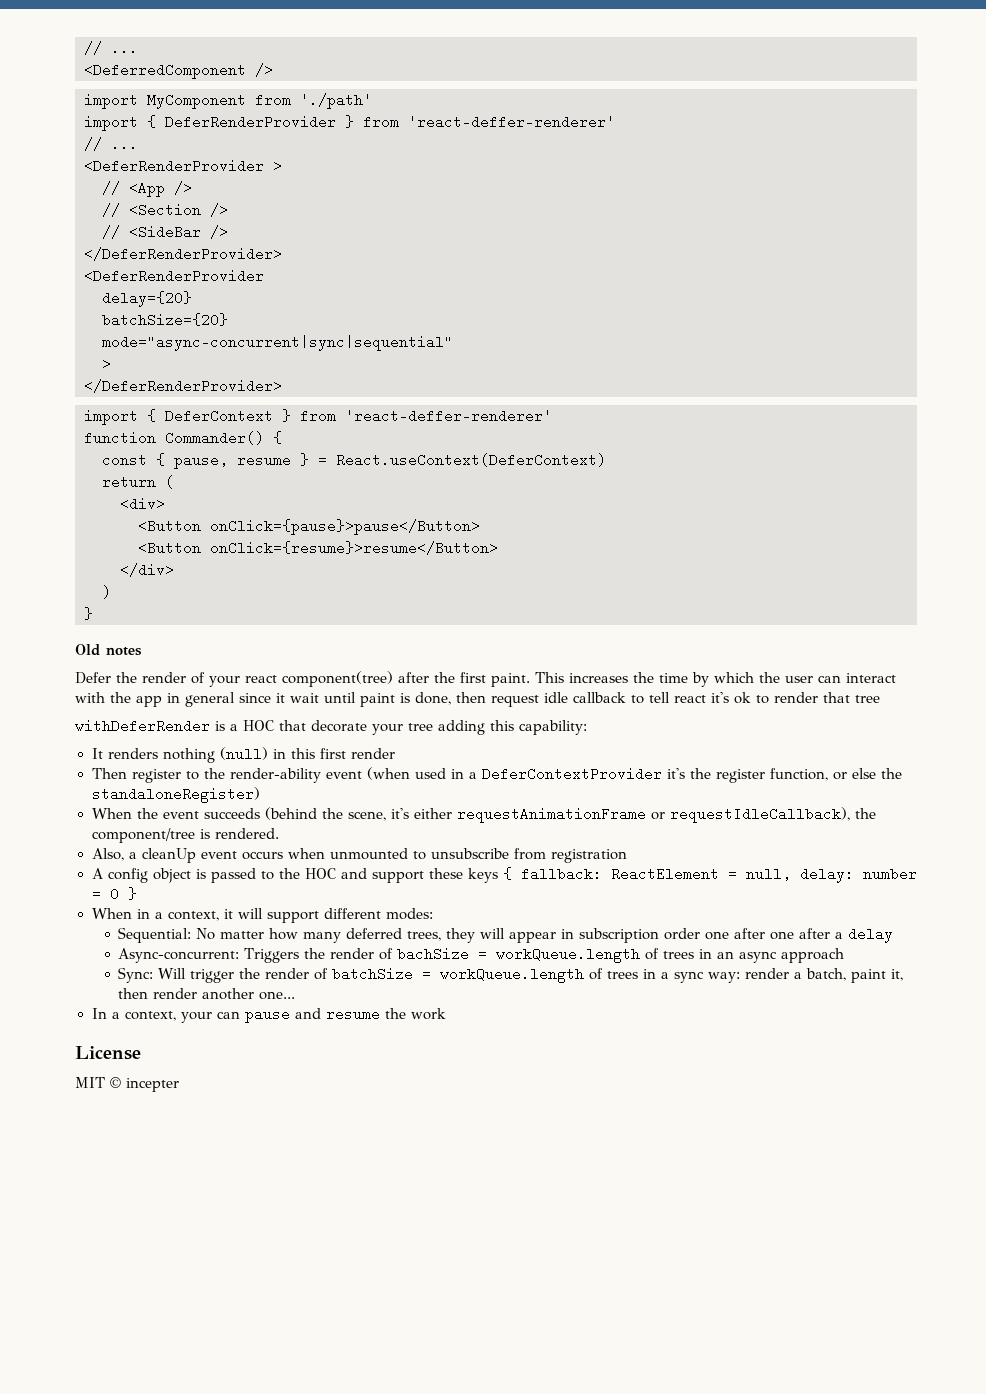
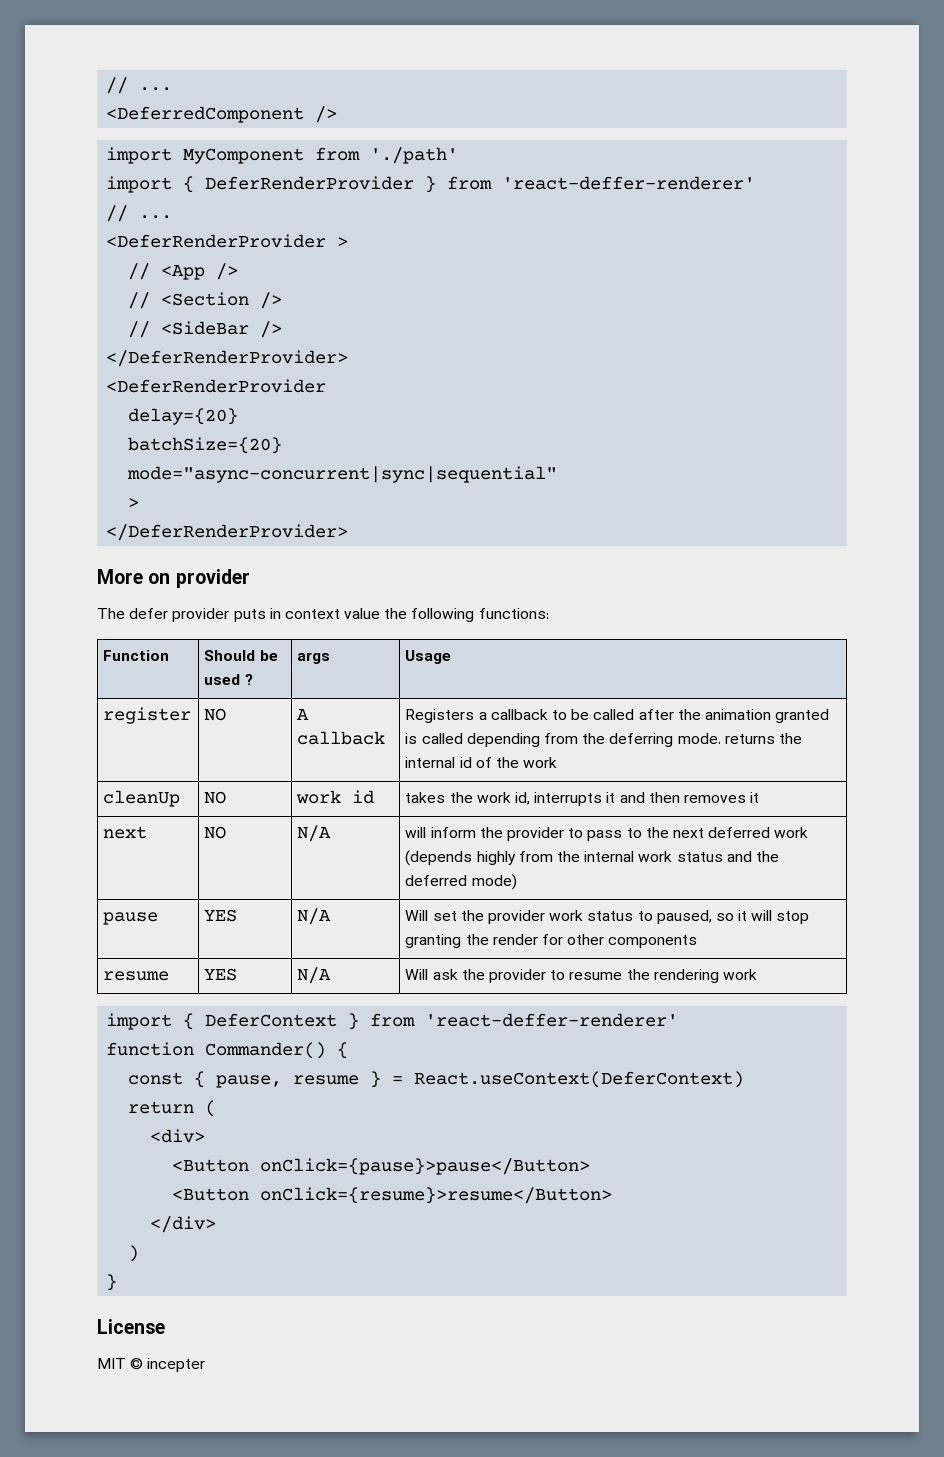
+ More on provider
+ The defer provider puts in context value the following functions:
+ Function | Should be used ? | args | Usage
+ register | NO | A callback | Registers a callback to be called after the animation granted is called depending from the deferring mode. returns the internal id of the work
+ cleanUp | NO | work id | takes the work id, interrupts it and then removes it
+ next | NO | N/A | will inform the provider to pass to the next deferred work (depends highly from the internal work status and the deferred mode)
+ pause | YES | N/A | Will set the provider work status to paused, so it will stop granting the render for other components
+ resume | YES | N/A | Will ask the provider to resume the rendering work
- Old notes
- Defer the render of your react component(tree) after the first paint. This increases the time by which the user can interact with the app in general since it wait until paint is done, then request idle callback to tell react it's ok to render that tree
- withDeferRender is a HOC that decorate your tree adding this capability:
- It renders nothing (null) in this first render
- Then register to the render-ability event (when used in a DeferContextProvider it's the register function, or else the standaloneRegister)
- When the event succeeds (behind the scene, it's either requestAnimationFrame or requestIdleCallback), the component/tree is rendered.
- Also, a cleanUp event occurs when unmounted to unsubscribe from registration
- A config object is passed to the HOC and support these keys { fallback: ReactElement = null, delay: number = 0 }
- When in a context, it will support different modes:
- Sequential: No matter how many deferred trees, they will appear in subscription order one after one after a delay
- Async-concurrent: Triggers the render of bachSize = workQueue.length of trees in an async approach
- Sync: Will trigger the render of batchSize = workQueue.length of trees in a sync way: render a batch, paint it, then render another one...
- In a context, your can pause and resume the work

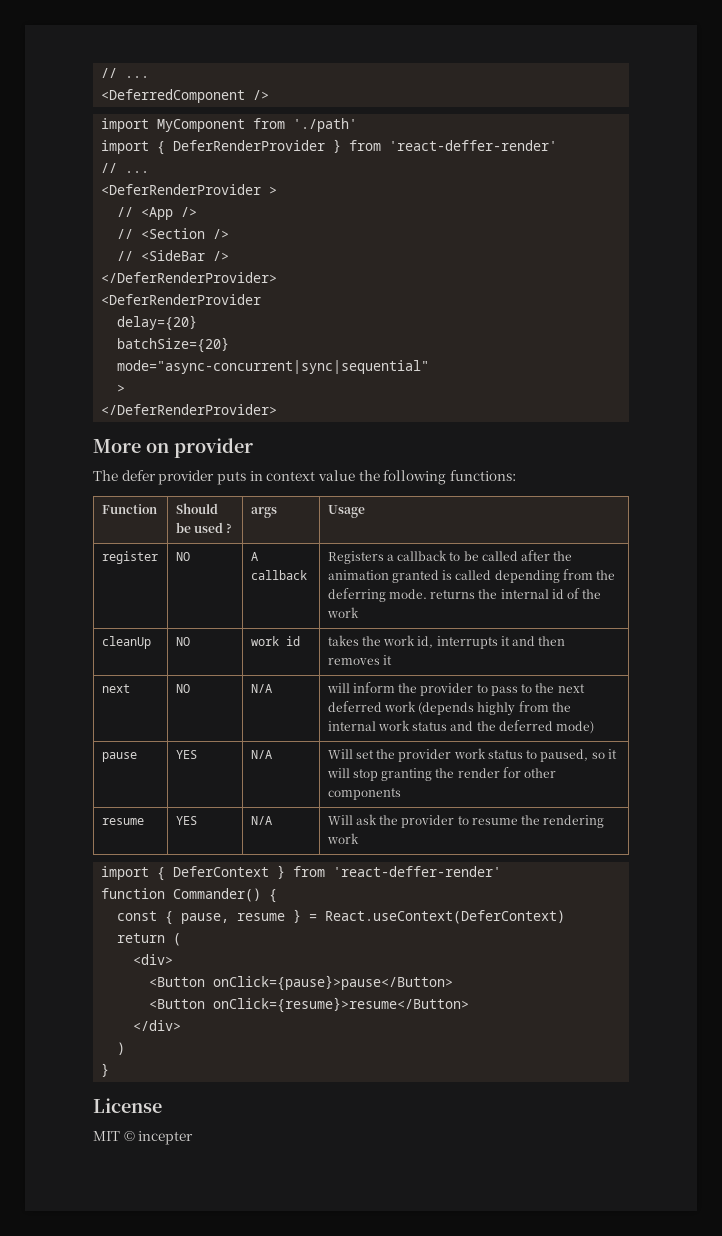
- import { DeferRenderProvider } from 'react-deffer-renderer'
+ import { DeferRenderProvider } from 'react-deffer-render'
- import { DeferContext } from 'react-deffer-renderer'
+ import { DeferContext } from 'react-deffer-render'

